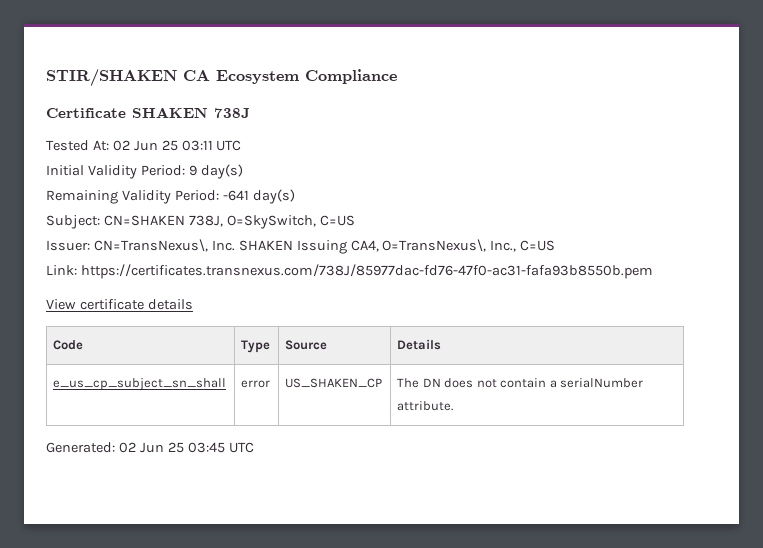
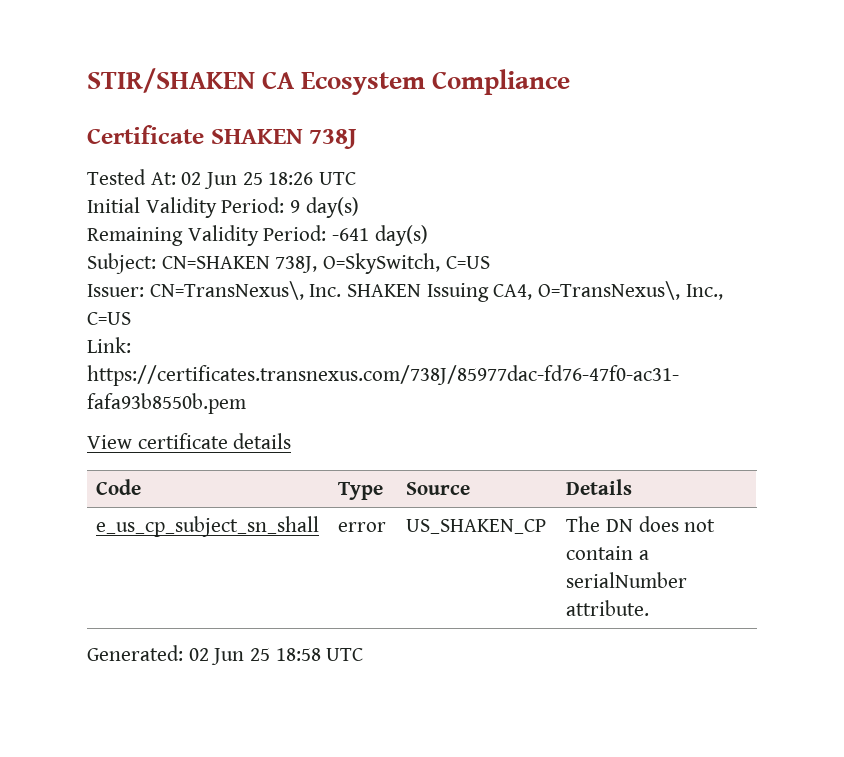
- Tested At: 02 Jun 25 03:11 UTC
+ Tested At: 02 Jun 25 18:26 UTC
- Generated: 02 Jun 25 03:45 UTC
+ Generated: 02 Jun 25 18:58 UTC

